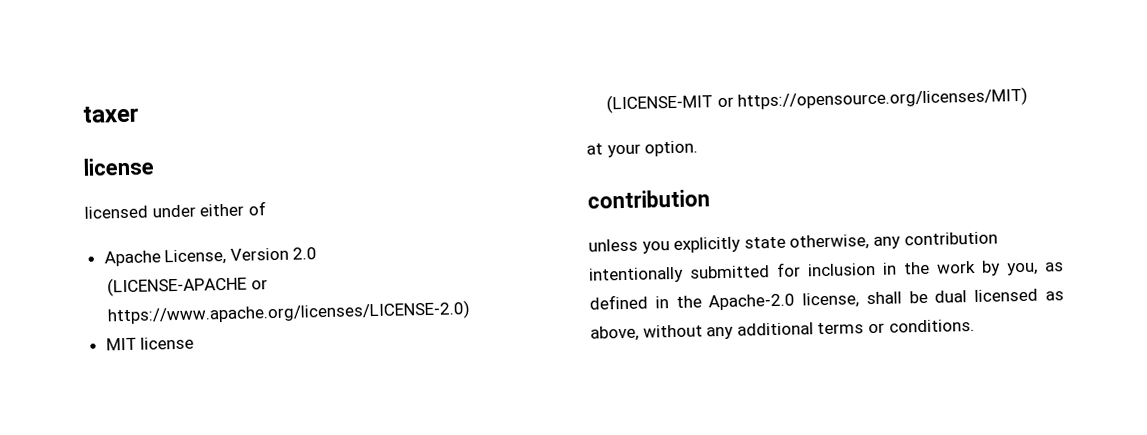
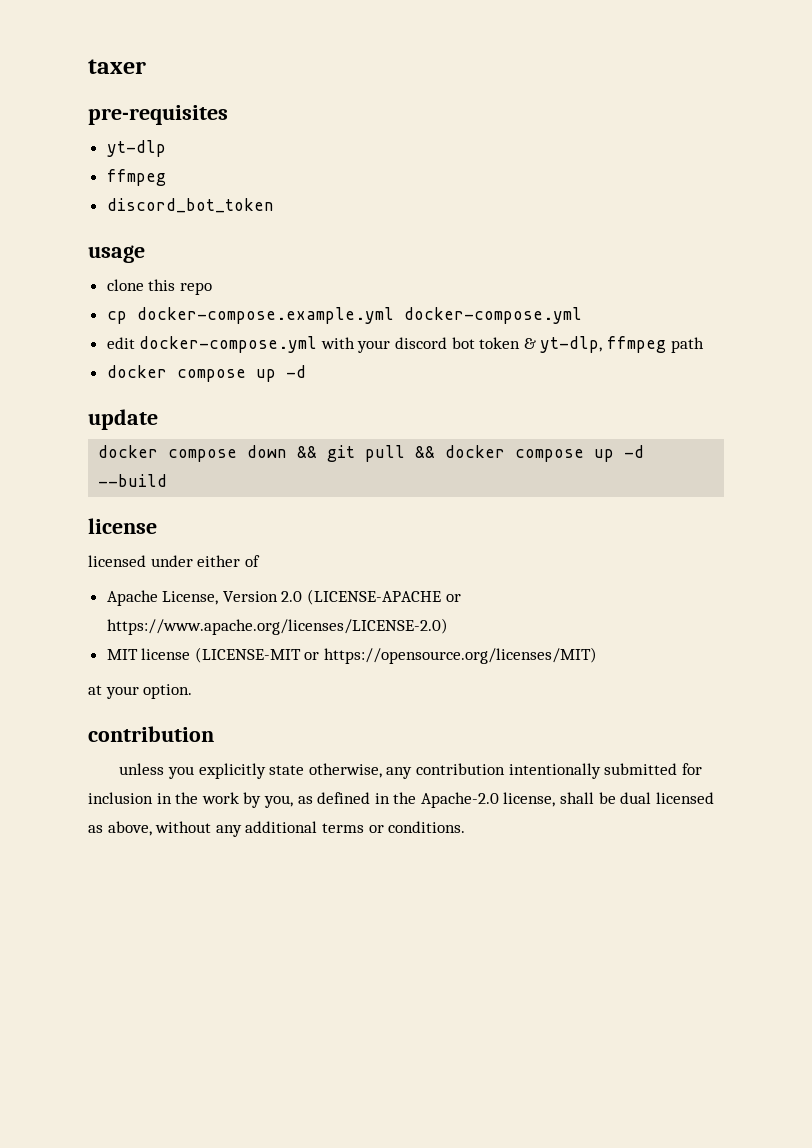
+ pre-requisites
+ yt-dlp
+ ffmpeg
+ discord_bot_token
+ usage
+ clone this repo
+ cp docker-compose.example.yml docker-compose.yml
+ edit docker-compose.yml with your discord bot token & yt-dlp, ffmpeg path
+ docker compose up -d
+ update
+ docker compose down && git pull && docker compose up -d --build
- Apache License, Version 2.0
- (LICENSE-APACHE or https://www.apache.org/licenses/LICENSE-2.0)
+ Apache License, Version 2.0 (LICENSE-APACHE or https://www.apache.org/licenses/LICENSE-2.0)
- MIT license
- (LICENSE-MIT or https://opensource.org/licenses/MIT)
+ MIT license (LICENSE-MIT or https://opensource.org/licenses/MIT)

